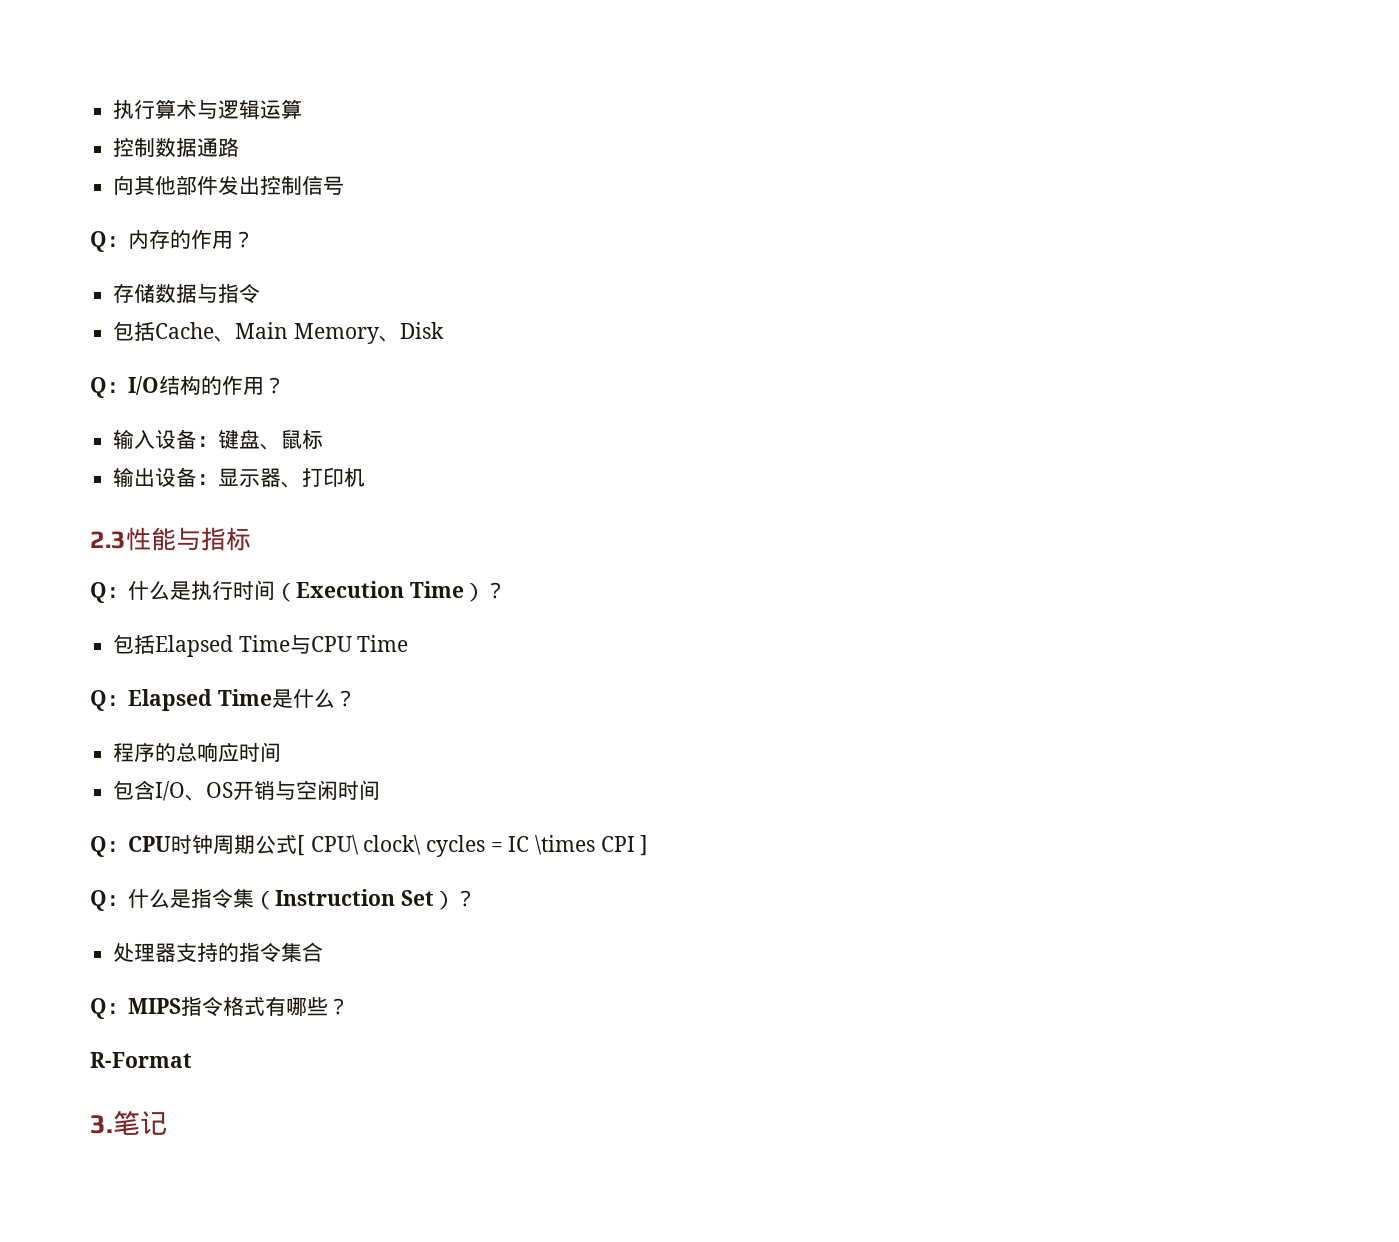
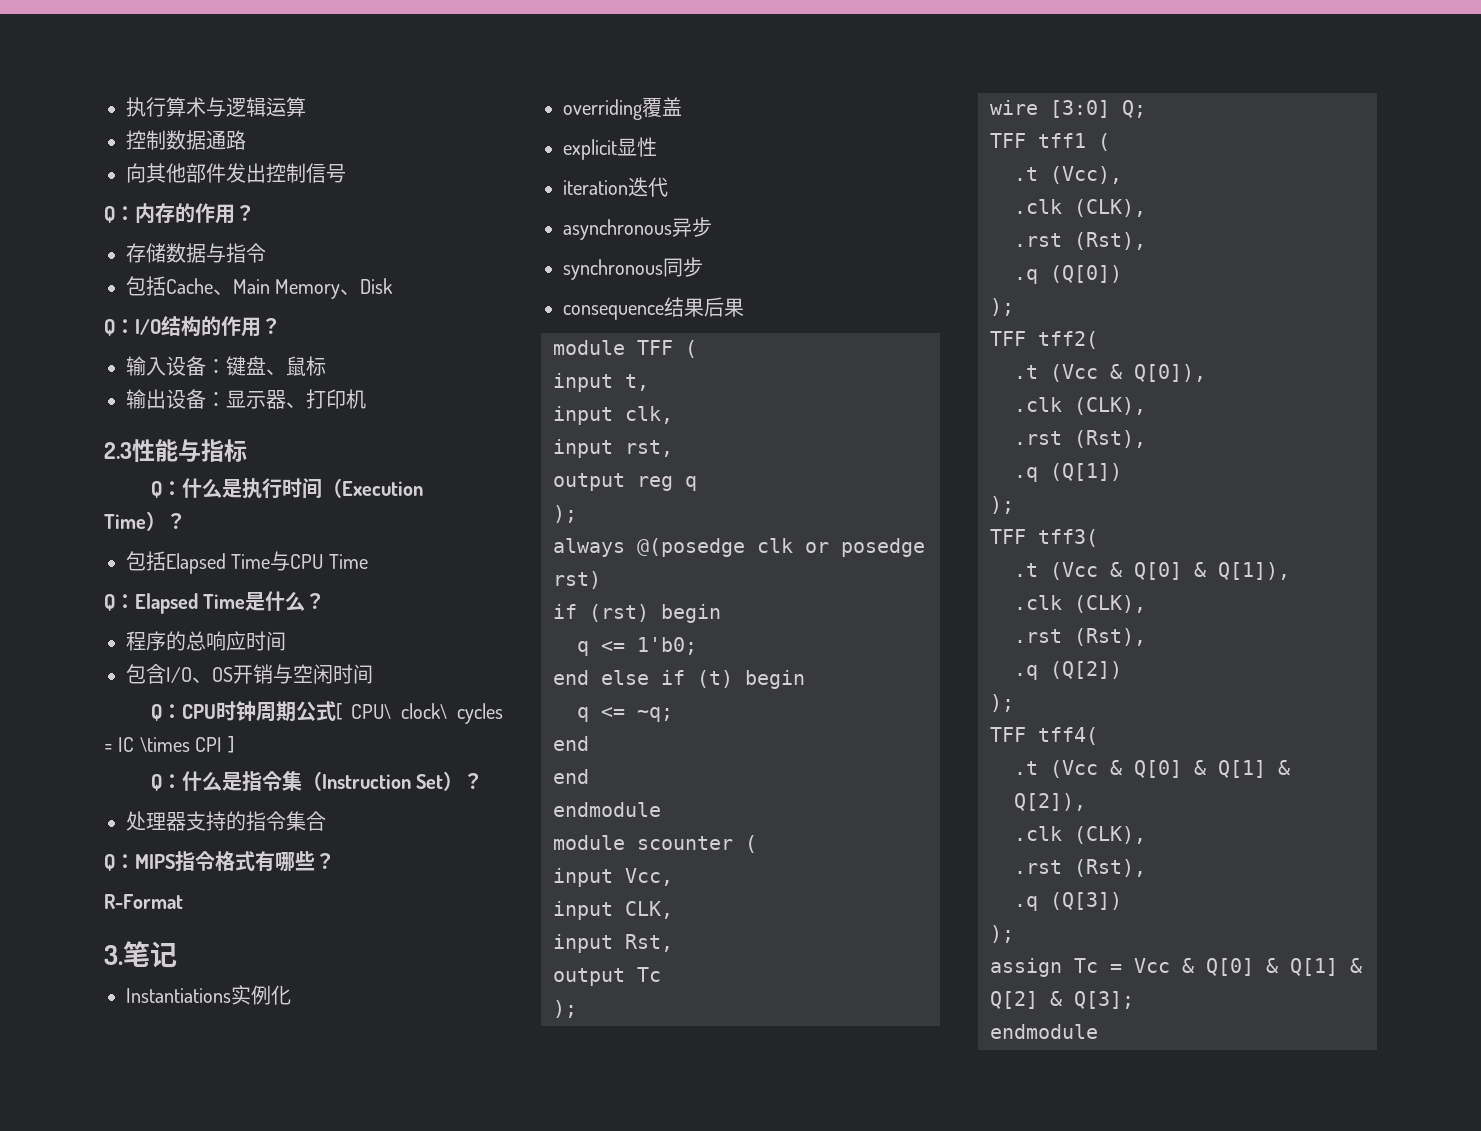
+ Instantiations实例化
+ overriding覆盖
+ explicit显性
+ iteration迭代
+ asynchronous异步
+ synchronous同步
+ consequence结果后果
+ module TFF (
+ input t,
+ input clk,
+ input rst,
+ output reg q
+ );
+ always @(posedge clk or posedge rst)
+ if (rst) begin
+ q <= 1'b0;
+ end else if (t) begin
+ q <= ~q;
+ end
+ end
+ endmodule
+ module scounter (
+ input Vcc,
+ input CLK,
+ input Rst,
+ output Tc
+ );
+ wire [3:0] Q;
+ TFF tff1 (
+ .t (Vcc),
+ .clk (CLK),
+ .rst (Rst),
+ .q (Q[0])
+ );
+ TFF tff2(
+ .t (Vcc & Q[0]),
+ .clk (CLK),
+ .rst (Rst),
+ .q (Q[1])
+ );
+ TFF tff3(
+ .t (Vcc & Q[0] & Q[1]),
+ .clk (CLK),
+ .rst (Rst),
+ .q (Q[2])
+ );
+ TFF tff4(
+ .t (Vcc & Q[0] & Q[1] & Q[2]),
+ .clk (CLK),
+ .rst (Rst),
+ .q (Q[3])
+ );
+ assign Tc = Vcc & Q[0] & Q[1] & Q[2] & Q[3];
+ endmodule

